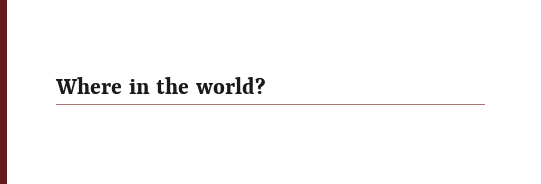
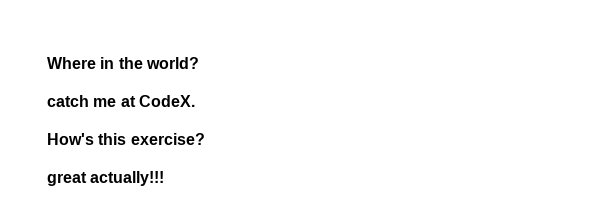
+ catch me at CodeX.
+ How's this exercise?
+ great actually!!!

